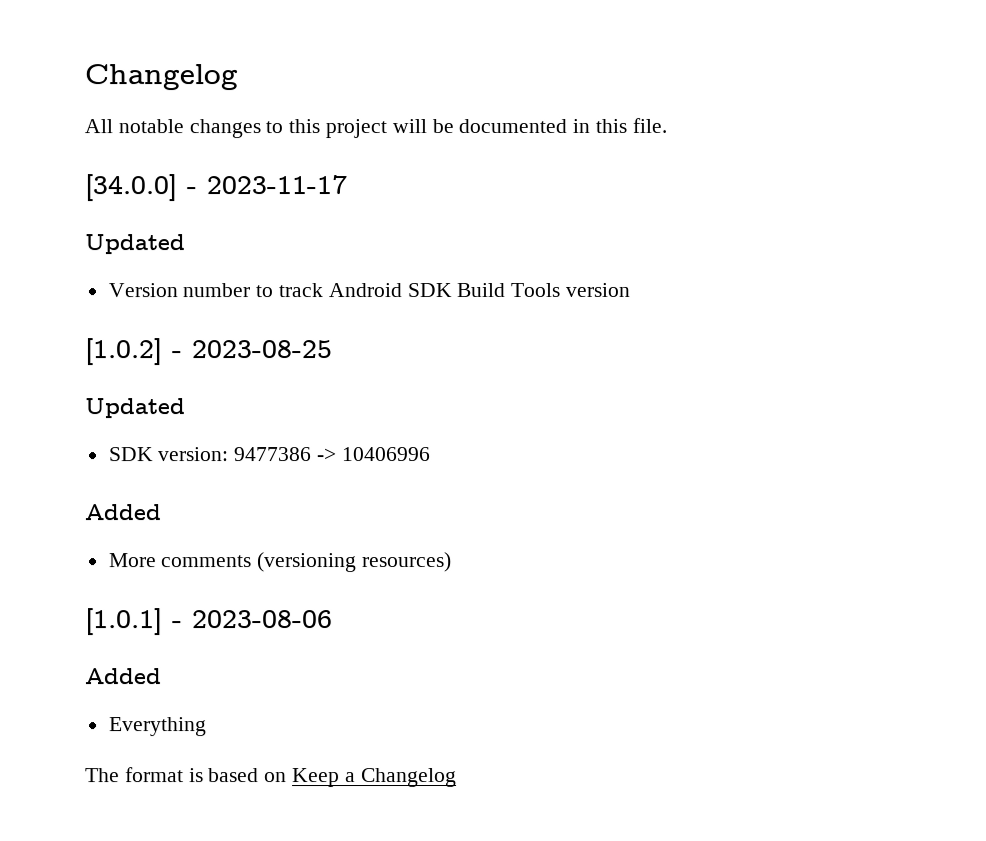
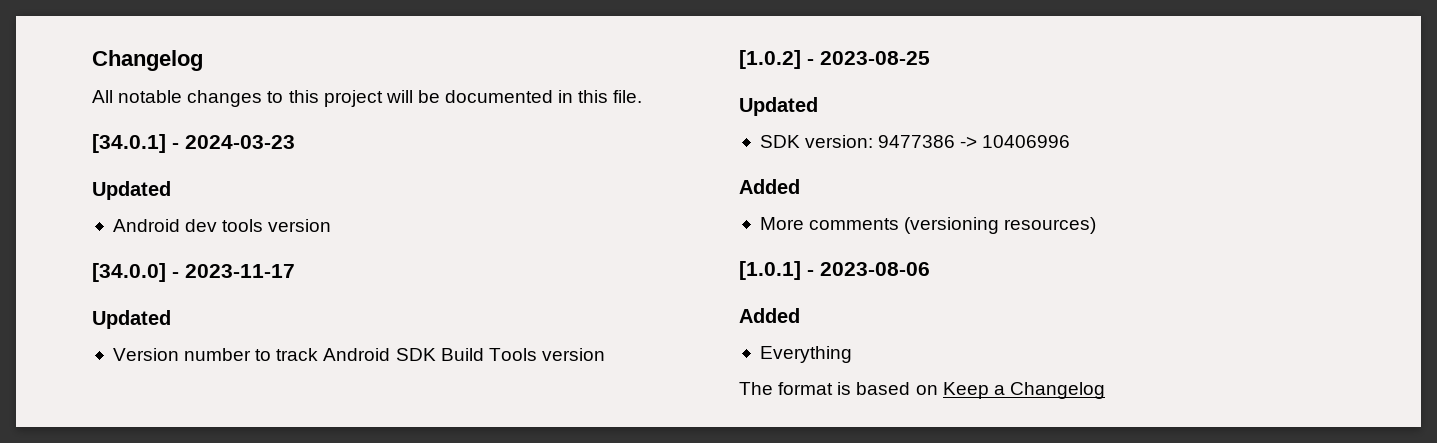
+ [34.0.1] - 2024-03-23
+ Updated
+ Android dev tools version

